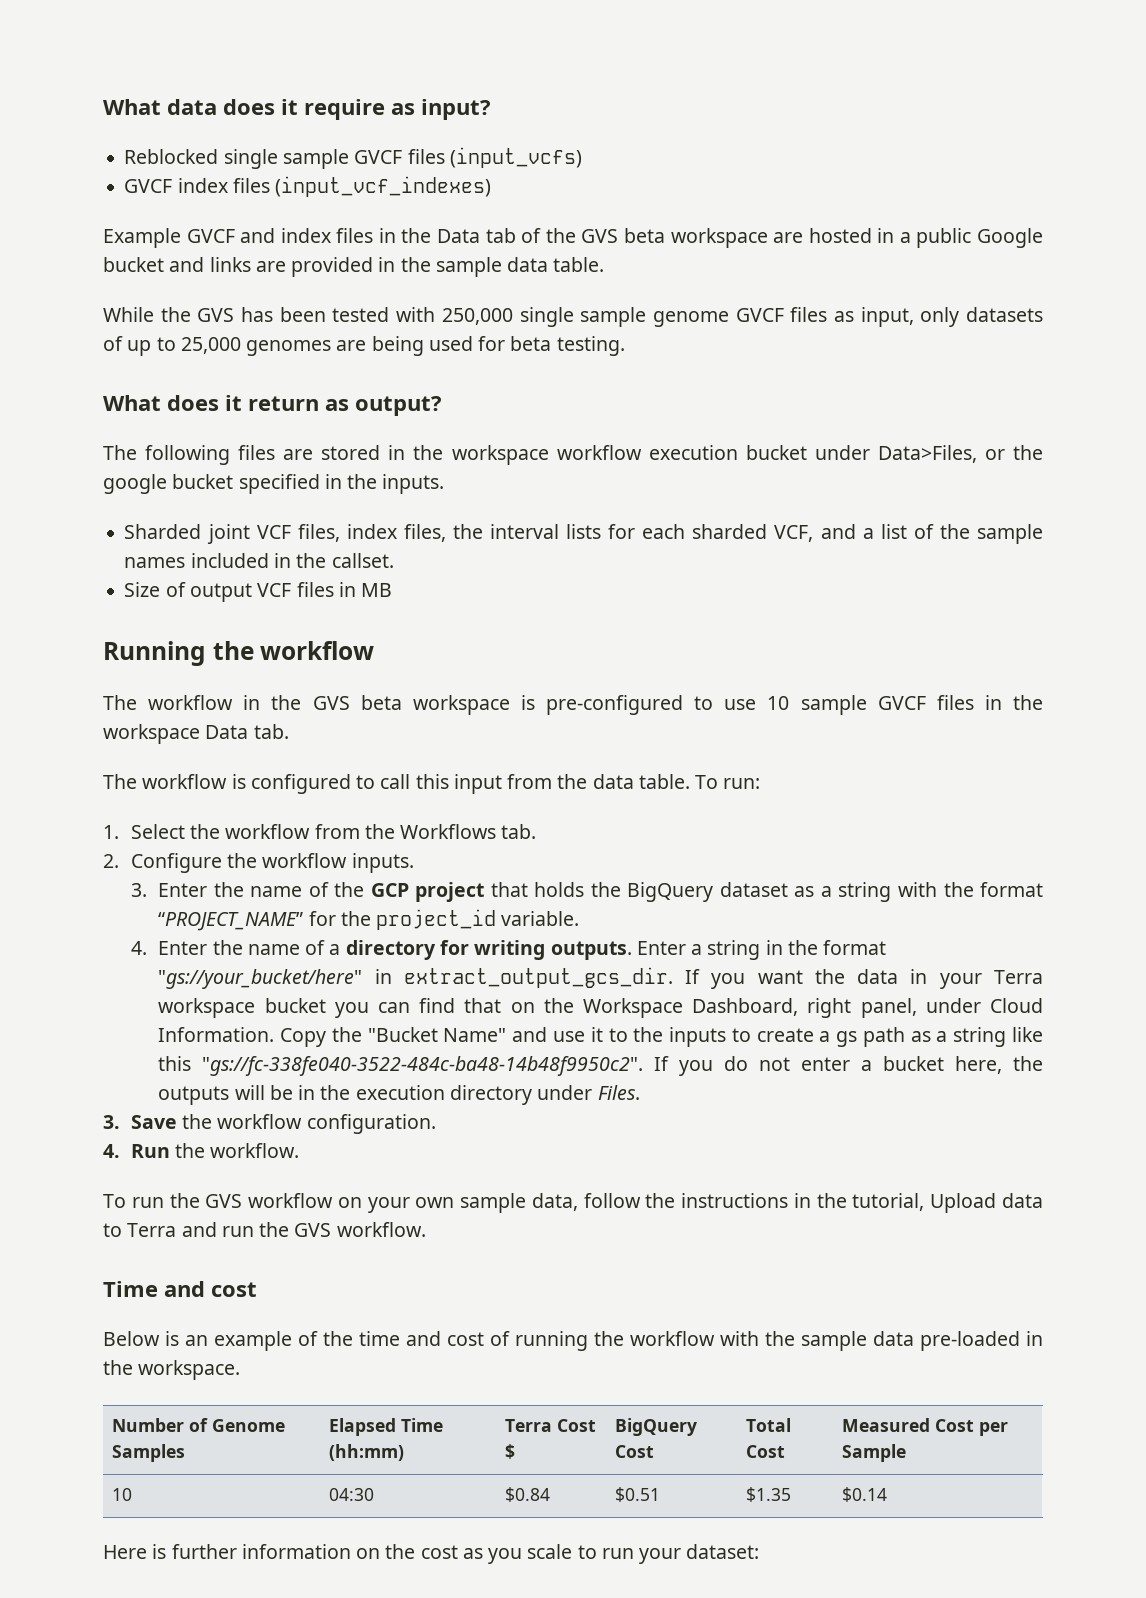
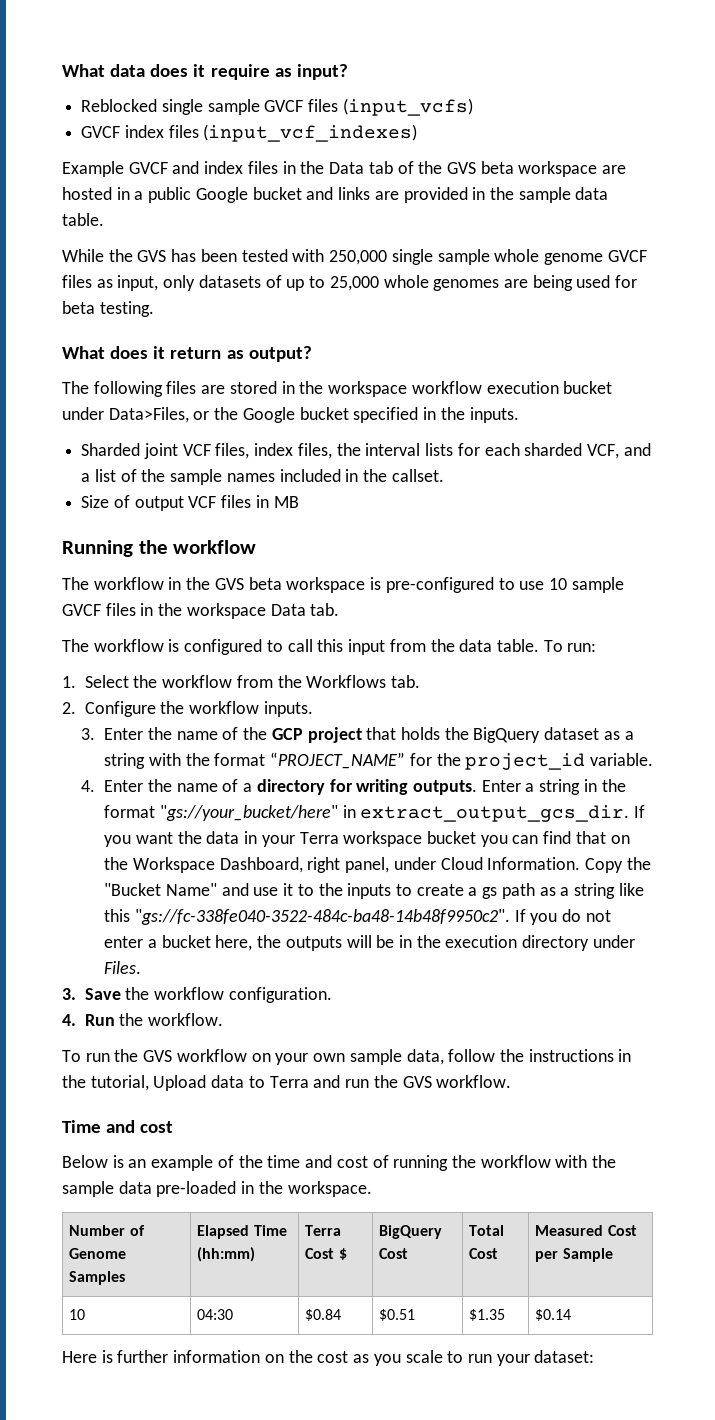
- While the GVS has been tested with 250,000 single sample genome GVCF files as input, only datasets of up to 25,000 genomes are being used for beta testing.
+ While the GVS has been tested with 250,000 single sample whole genome GVCF files as input, only datasets of up to 25,000 whole genomes are being used for beta testing.
- The following files are stored in the workspace workflow execution bucket under Data>Files, or the google bucket specified in the inputs.
+ The following files are stored in the workspace workflow execution bucket under Data>Files, or the Google bucket specified in the inputs.

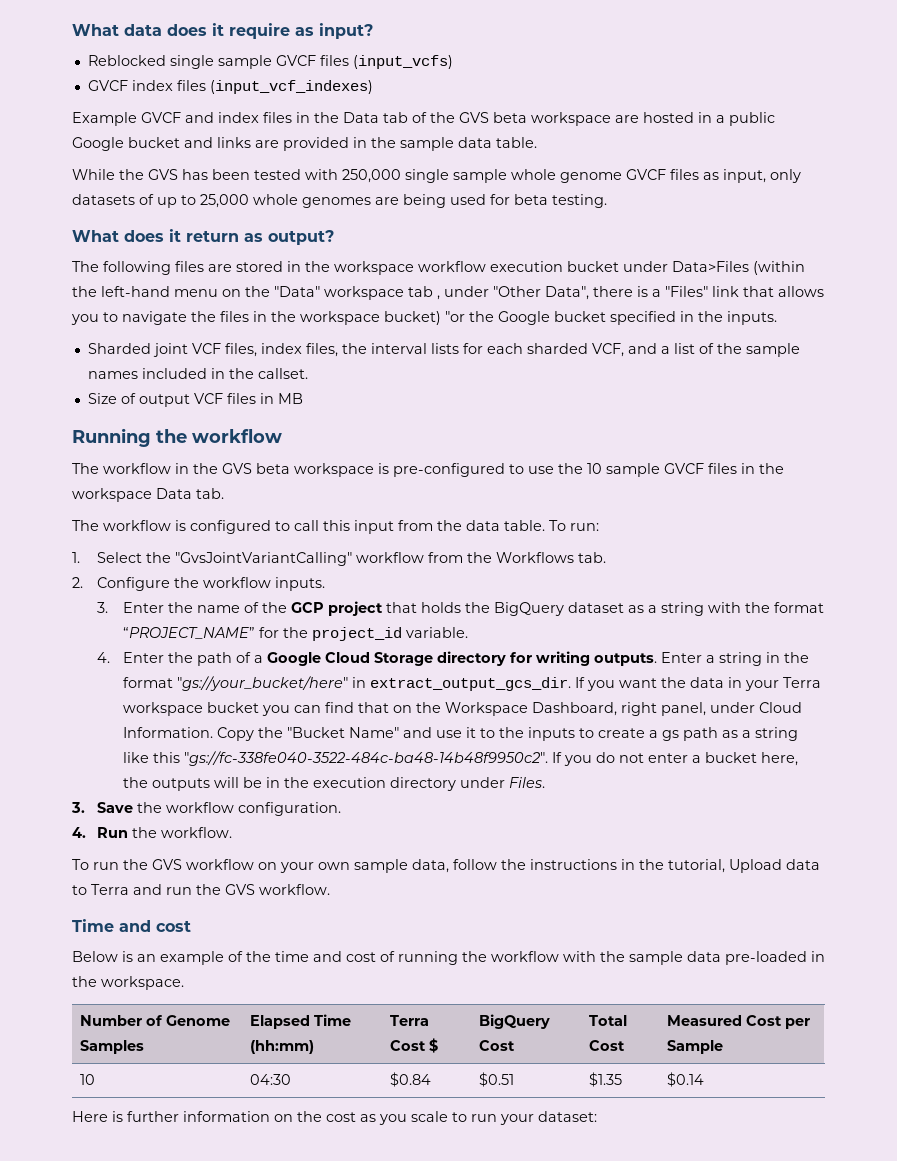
- The following files are stored in the workspace workflow execution bucket under Data>Files, or the Google bucket specified in the inputs.
+ The following files are stored in the workspace workflow execution bucket under Data>Files (within the left-hand menu on the "Data" workspace tab , under "Other Data", there is a "Files" link that allows you to navigate the files in the workspace bucket) "or the Google bucket specified in the inputs.
- The workflow in the GVS beta workspace is pre-configured to use 10 sample GVCF files in the workspace Data tab.
+ The workflow in the GVS beta workspace is pre-configured to use the 10 sample GVCF files in the workspace Data tab.
- 1. Select the workflow from the Workflows tab.
+ 1. Select the "GvsJointVariantCalling" workflow from the Workflows tab.
- 4. Enter the name of a directory for writing outputs.
+ 4. Enter the path of a Google Cloud Storage directory for writing outputs.

